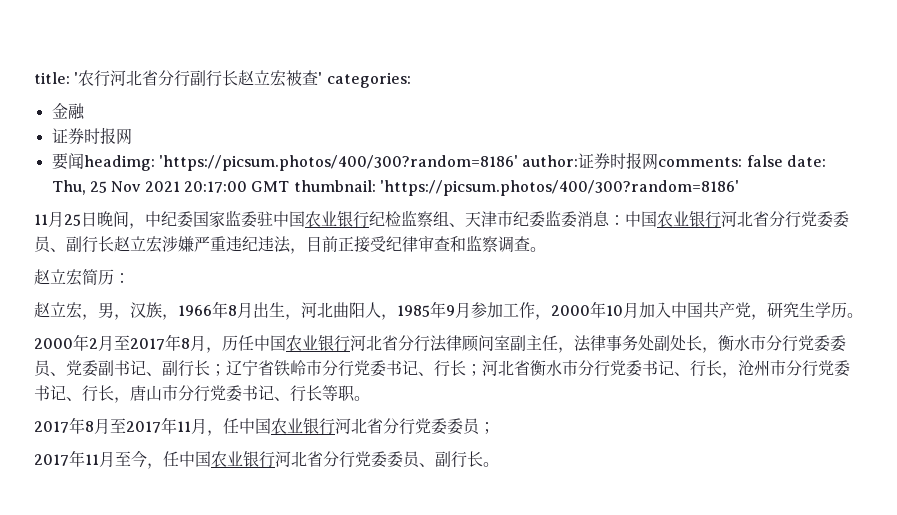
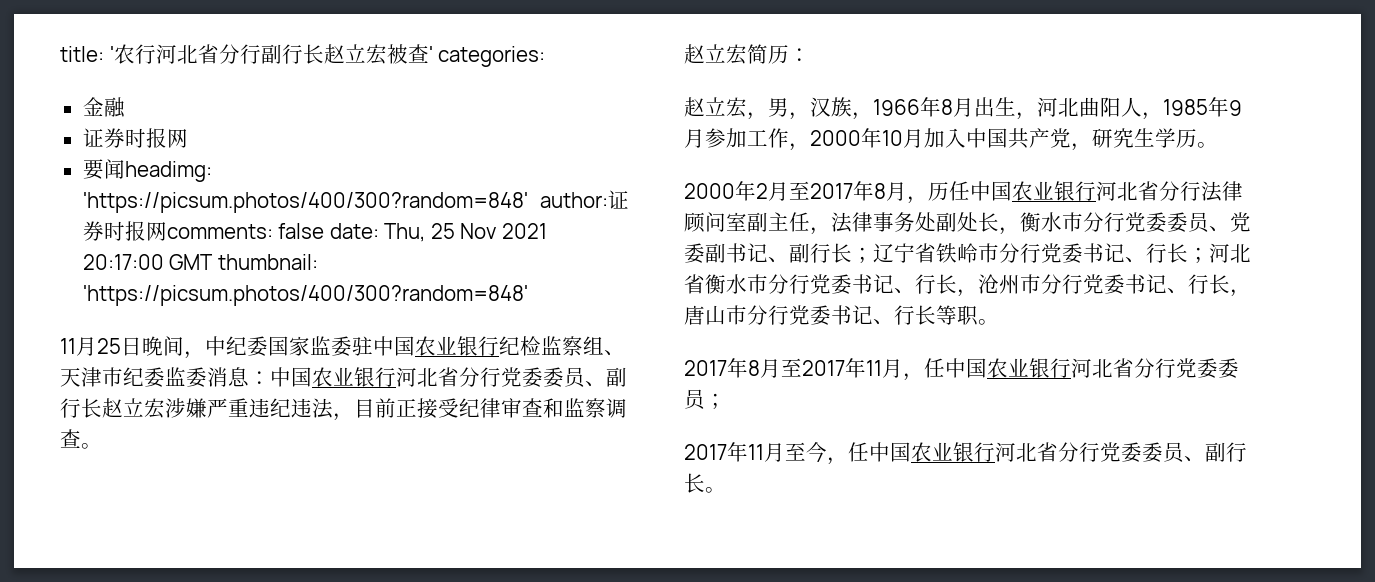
- 要闻headimg: 'https://picsum.photos/400/300?random=8186' author:证券时报网comments: false date: Thu, 25 Nov 2021 20:17:00 GMT thumbnail: 'https://picsum.photos/400/300?random=8186'
+ 要闻headimg: 'https://picsum.photos/400/300?random=848' author:证券时报网comments: false date: Thu, 25 Nov 2021 20:17:00 GMT thumbnail: 'https://picsum.photos/400/300?random=848'

